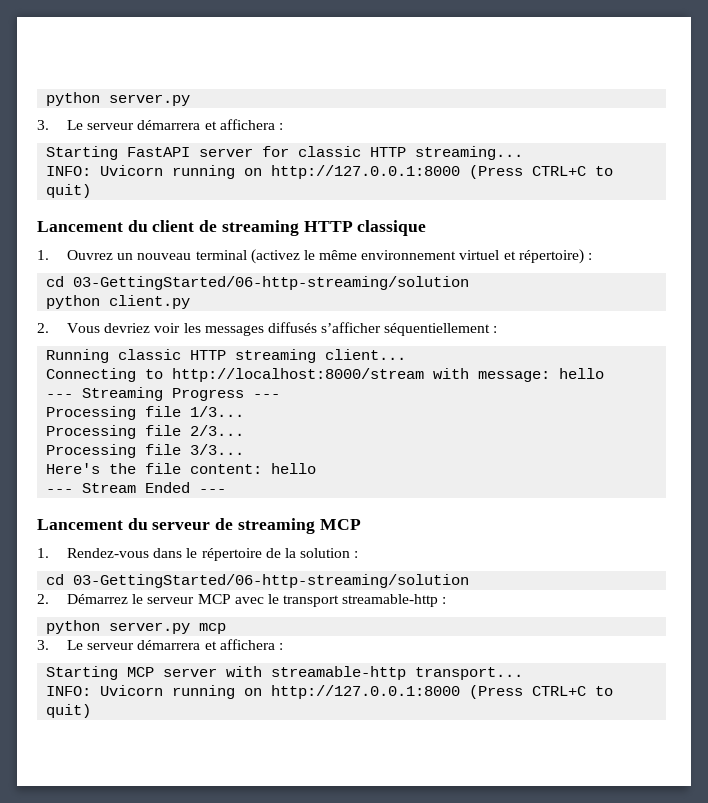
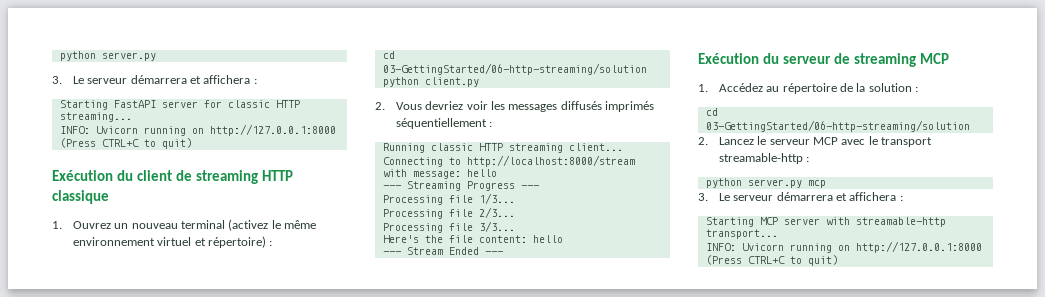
- Lancement du client de streaming HTTP classique
+ Exécution du client de streaming HTTP classique
- 2. Vous devriez voir les messages diffusés s’afficher séquentiellement :
+ 2. Vous devriez voir les messages diffusés imprimés séquentiellement :
- Lancement du serveur de streaming MCP
+ Exécution du serveur de streaming MCP
- 1. Rendez-vous dans le répertoire de la solution :
+ 1. Accédez au répertoire de la solution :
- 2. Démarrez le serveur MCP avec le transport streamable-http :
+ 2. Lancez le serveur MCP avec le transport streamable-http :

